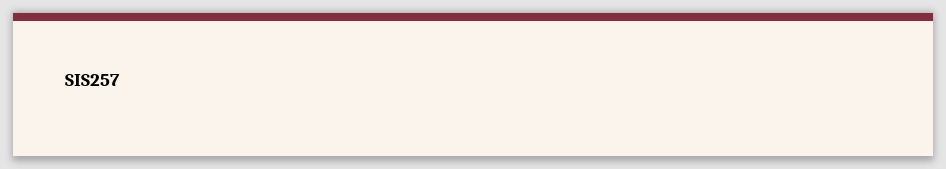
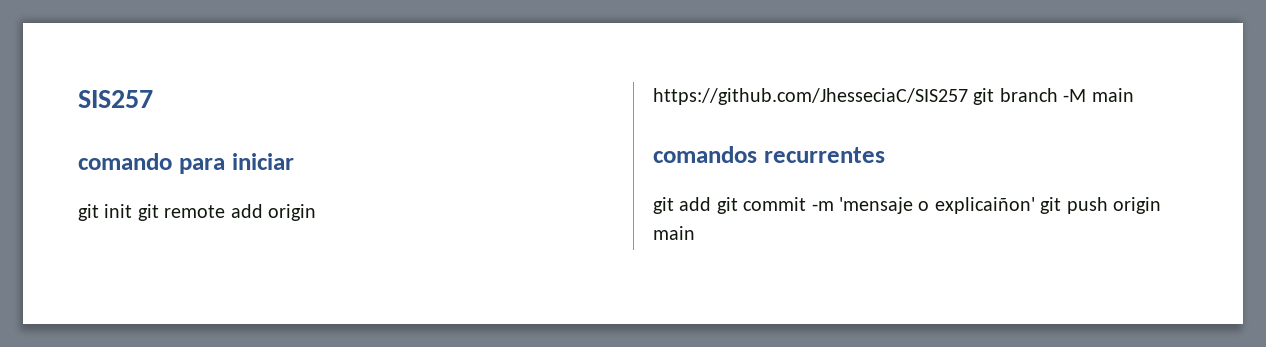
+ comando para iniciar
+ git init git remote add origin https://github.com/JhesseciaC/SIS257 git branch -M main
+ comandos recurrentes
+ git add git commit -m 'mensaje o explicaiñon' git push origin main

